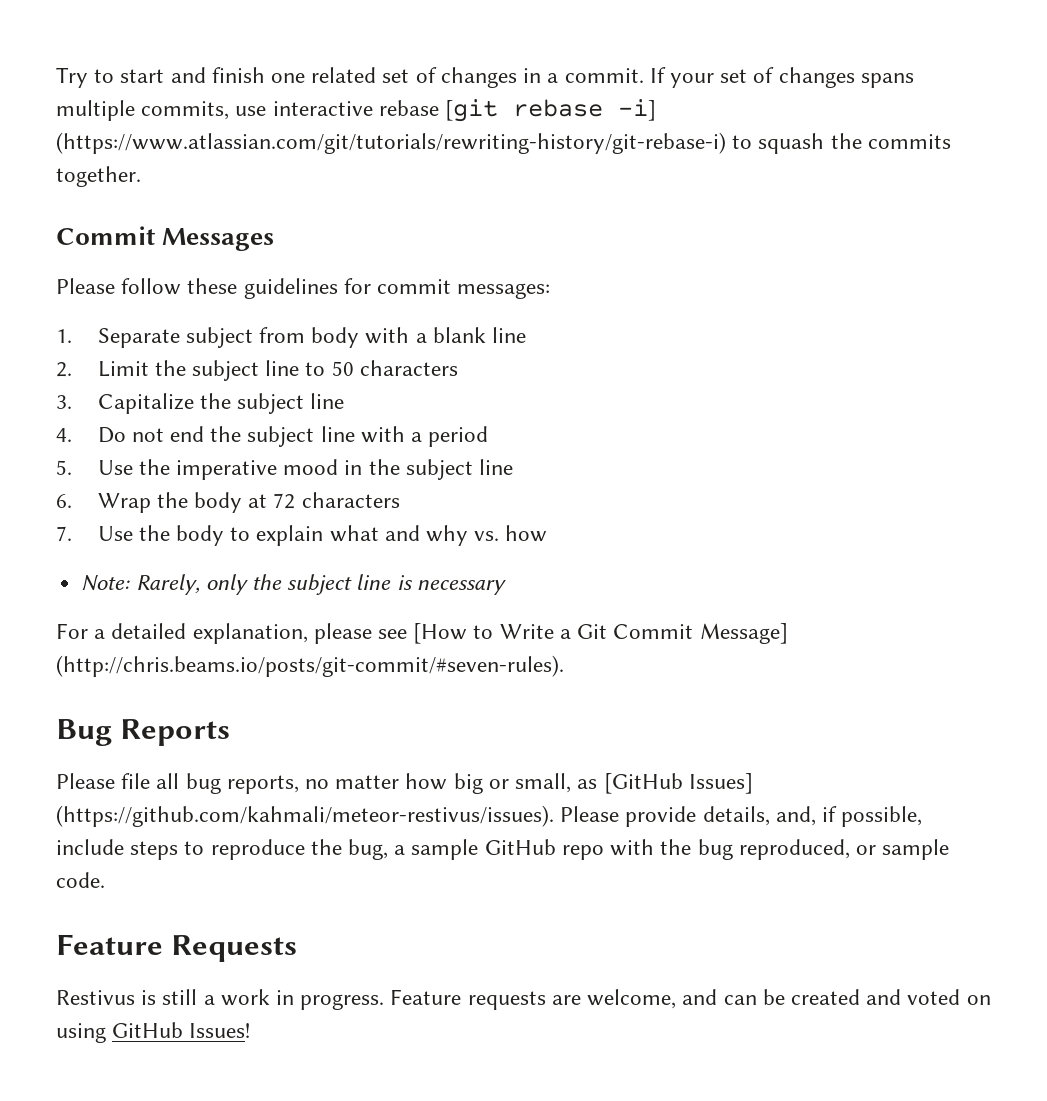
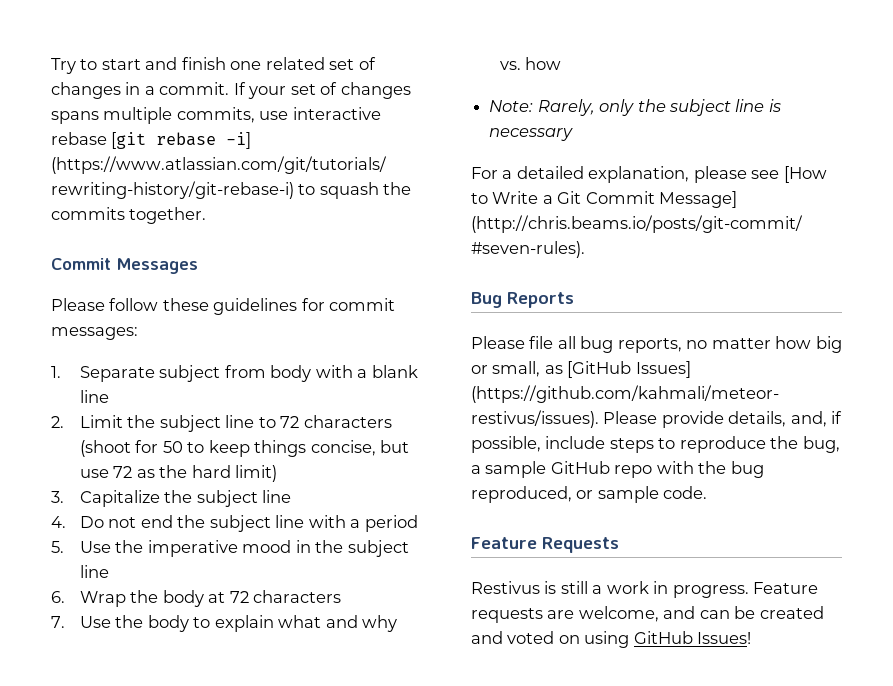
- 2. Limit the subject line to 50 characters
+ 2. Limit the subject line to 72 characters (shoot for 50 to keep things concise, but use 72 as the hard limit)

